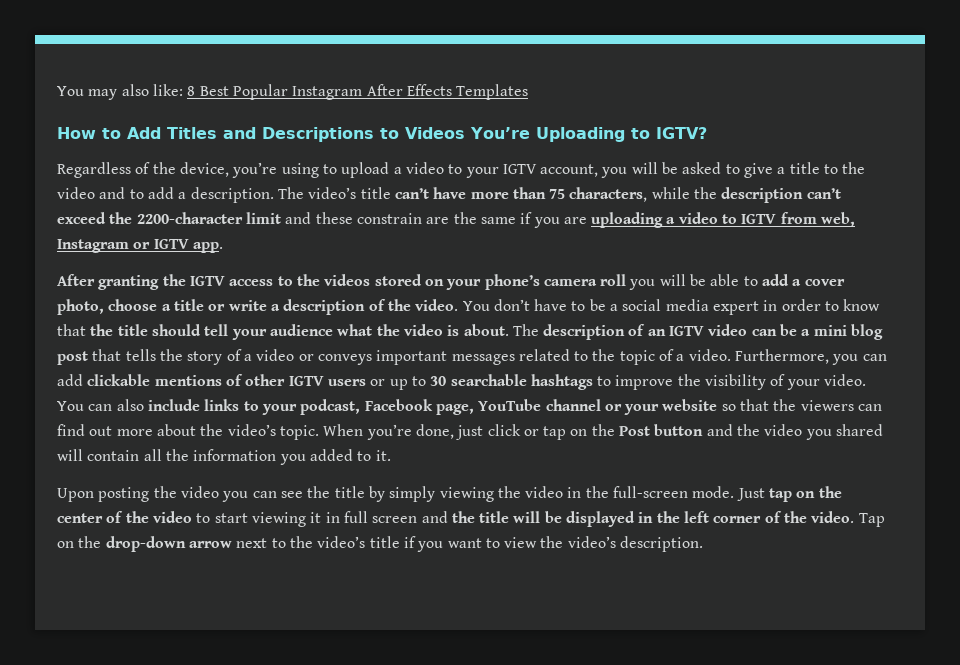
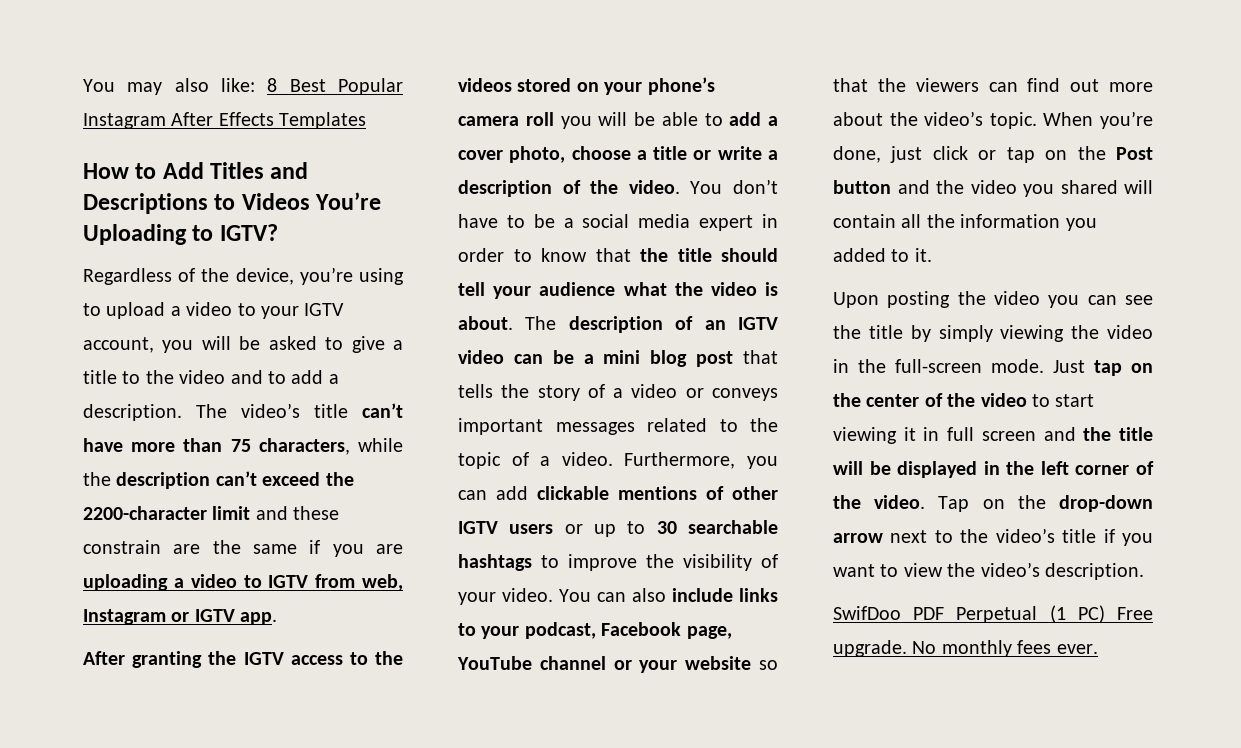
+ SwifDoo PDF Perpetual (1 PC) Free upgrade. No monthly fees ever.

